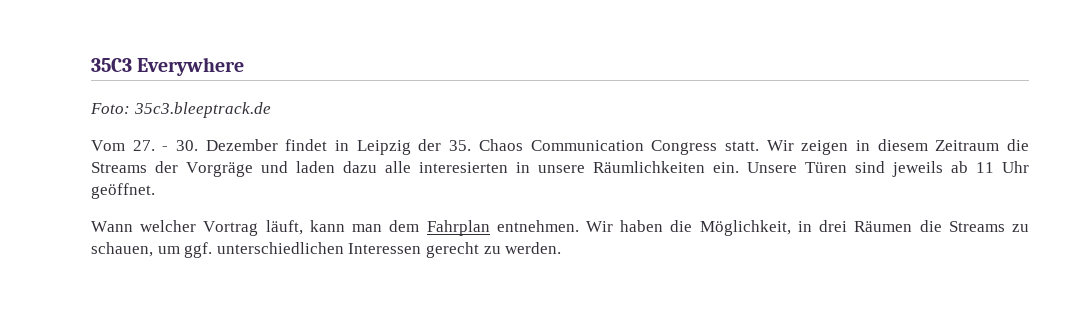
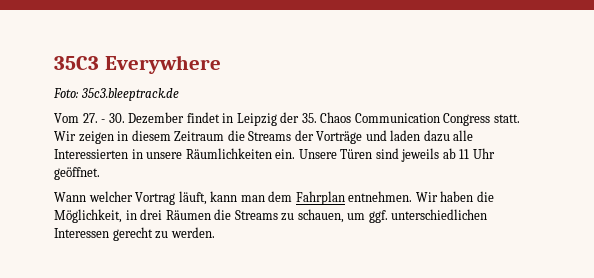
- Wir zeigen in diesem Zeitraum die Streams der Vorgräge und laden dazu alle interesierten in unsere Räumlichkeiten ein.
+ Wir zeigen in diesem Zeitraum die Streams der Vorträge und laden dazu alle Interessierten in unsere Räumlichkeiten ein.

